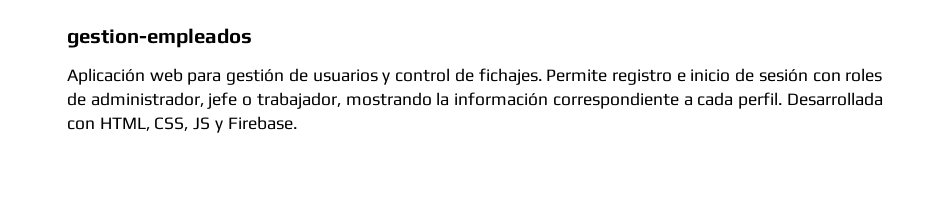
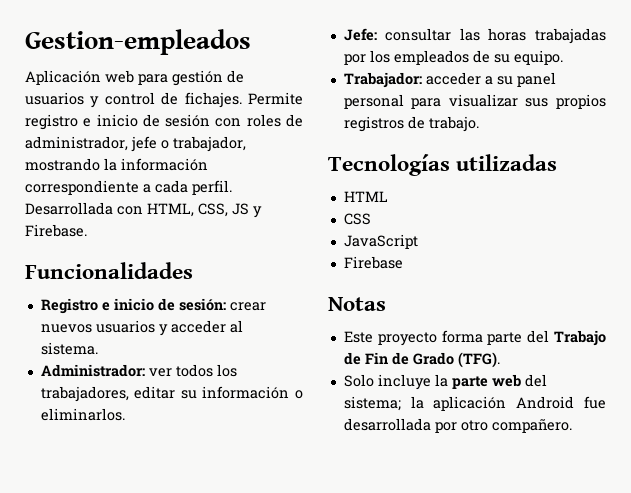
- gestion-empleados
+ Gestion-empleados
+ Funcionalidades
+ Registro e inicio de sesión: crear nuevos usuarios y acceder al sistema.
+ Administrador: ver todos los trabajadores, editar su información o eliminarlos.
+ Jefe: consultar las horas trabajadas por los empleados de su equipo.
+ Trabajador: acceder a su panel personal para visualizar sus propios registros de trabajo.
+ Tecnologías utilizadas
+ HTML
+ CSS
+ JavaScript
+ Firebase
+ Notas
+ Este proyecto forma parte del Trabajo de Fin de Grado (TFG).
+ Solo incluye la parte web del sistema; la aplicación Android fue desarrollada por otro compañero.

